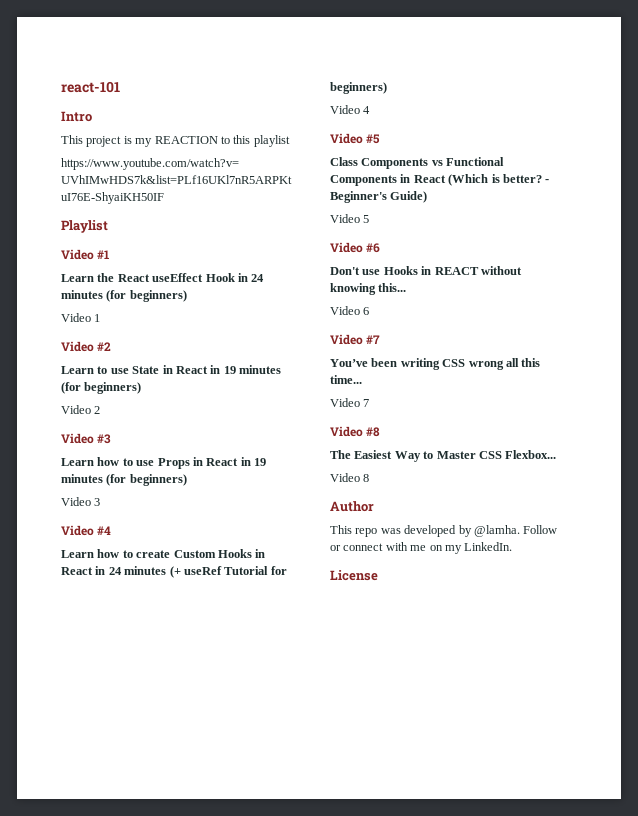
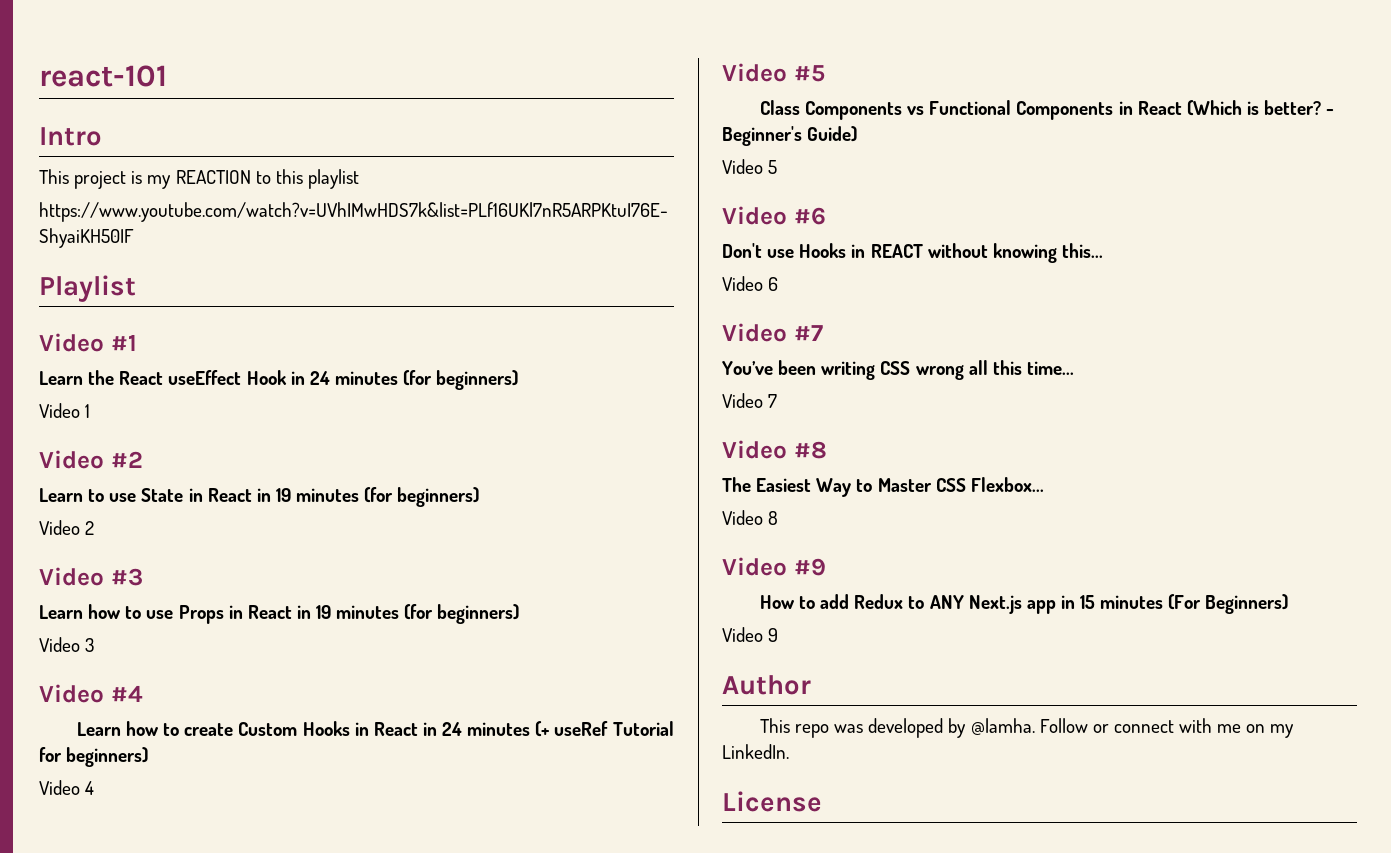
+ Video #9
+ How to add Redux to ANY Next.js app in 15 minutes (For Beginners)
+ Video 9

